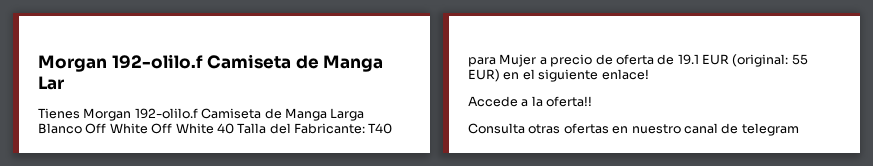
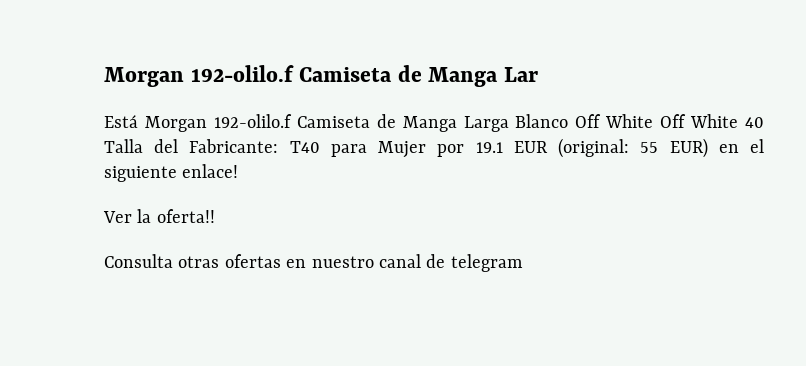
- Tienes Morgan 192-olilo.f Camiseta de Manga Larga Blanco Off White Off White 40 Talla del Fabricante: T40 para Mujer a precio de oferta de 19.1 EUR (original: 55 EUR) en el siguiente enlace!
+ Está Morgan 192-olilo.f Camiseta de Manga Larga Blanco Off White Off White 40 Talla del Fabricante: T40 para Mujer por 19.1 EUR (original: 55 EUR) en el siguiente enlace!
- Accede a la oferta!!
+ Ver la oferta!!

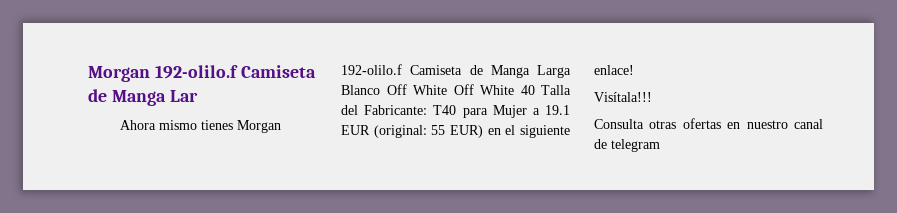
- Está Morgan 192-olilo.f Camiseta de Manga Larga Blanco Off White Off White 40 Talla del Fabricante: T40 para Mujer por 19.1 EUR (original: 55 EUR) en el siguiente enlace!
+ Ahora mismo tienes Morgan 192-olilo.f Camiseta de Manga Larga Blanco Off White Off White 40 Talla del Fabricante: T40 para Mujer a 19.1 EUR (original: 55 EUR) en el siguiente enlace!
- Ver la oferta!!
+ Visítala!!!

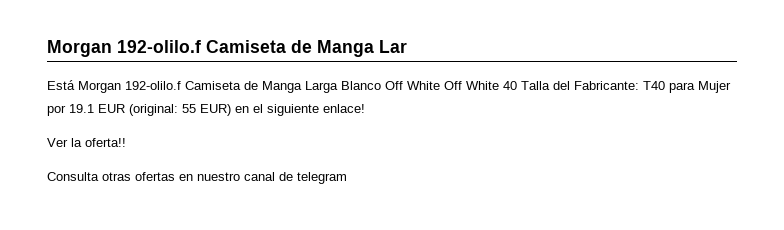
- Ahora mismo tienes Morgan 192-olilo.f Camiseta de Manga Larga Blanco Off White Off White 40 Talla del Fabricante: T40 para Mujer a 19.1 EUR (original: 55 EUR) en el siguiente enlace!
+ Está Morgan 192-olilo.f Camiseta de Manga Larga Blanco Off White Off White 40 Talla del Fabricante: T40 para Mujer por 19.1 EUR (original: 55 EUR) en el siguiente enlace!
- Visítala!!!
+ Ver la oferta!!

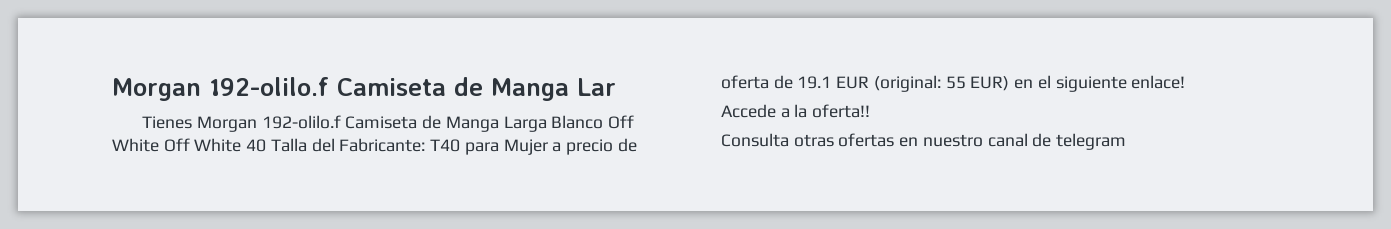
- Está Morgan 192-olilo.f Camiseta de Manga Larga Blanco Off White Off White 40 Talla del Fabricante: T40 para Mujer por 19.1 EUR (original: 55 EUR) en el siguiente enlace!
+ Tienes Morgan 192-olilo.f Camiseta de Manga Larga Blanco Off White Off White 40 Talla del Fabricante: T40 para Mujer a precio de oferta de 19.1 EUR (original: 55 EUR) en el siguiente enlace!
- Ver la oferta!!
+ Accede a la oferta!!

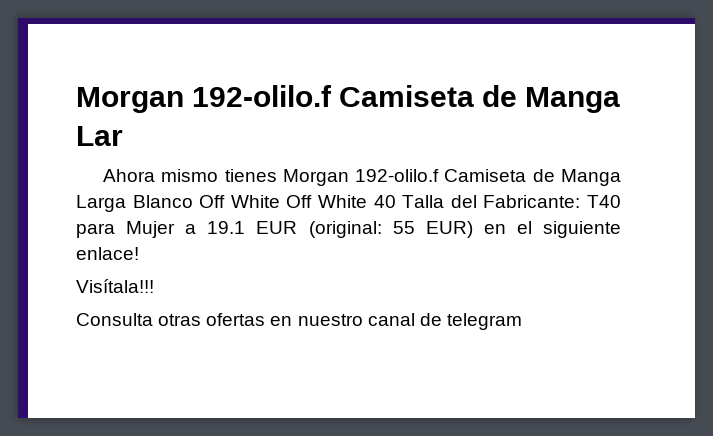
- Tienes Morgan 192-olilo.f Camiseta de Manga Larga Blanco Off White Off White 40 Talla del Fabricante: T40 para Mujer a precio de oferta de 19.1 EUR (original: 55 EUR) en el siguiente enlace!
+ Ahora mismo tienes Morgan 192-olilo.f Camiseta de Manga Larga Blanco Off White Off White 40 Talla del Fabricante: T40 para Mujer a 19.1 EUR (original: 55 EUR) en el siguiente enlace!
- Accede a la oferta!!
+ Visítala!!!

